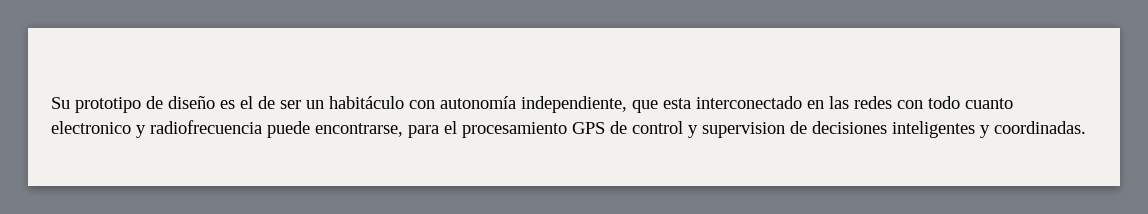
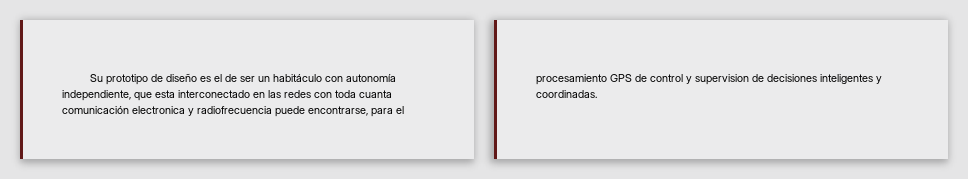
- Su prototipo de diseño es el de ser un habitáculo con autonomía independiente, que esta interconectado en las redes con todo cuanto electronico y radiofrecuencia puede encontrarse, para el procesamiento GPS de control y supervision de decisiones inteligentes y coordinadas.
+ Su prototipo de diseño es el de ser un habitáculo con autonomía independiente, que esta interconectado en las redes con toda cuanta comunicación electronica y radiofrecuencia puede encontrarse, para el procesamiento GPS de control y supervision de decisiones inteligentes y coordinadas.

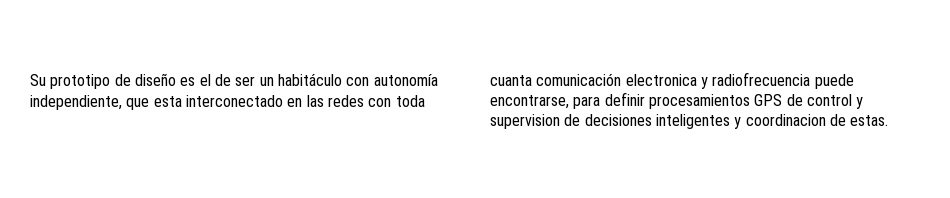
- Su prototipo de diseño es el de ser un habitáculo con autonomía independiente, que esta interconectado en las redes con toda cuanta comunicación electronica y radiofrecuencia puede encontrarse, para el procesamiento GPS de control y supervision de decisiones inteligentes y coordinadas.
+ Su prototipo de diseño es el de ser un habitáculo con autonomía independiente, que esta interconectado en las redes con toda cuanta comunicación electronica y radiofrecuencia puede encontrarse, para definir procesamientos GPS de control y supervision de decisiones inteligentes y coordinacion de estas.

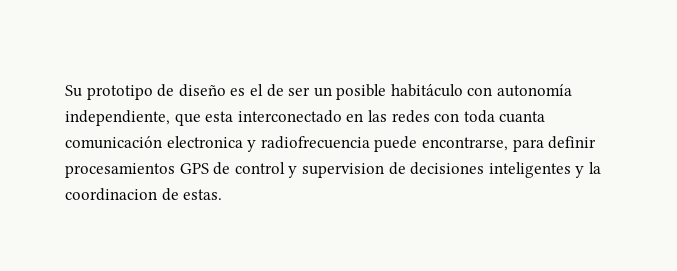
- Su prototipo de diseño es el de ser un habitáculo con autonomía independiente, que esta interconectado en las redes con toda cuanta comunicación electronica y radiofrecuencia puede encontrarse, para definir procesamientos GPS de control y supervision de decisiones inteligentes y coordinacion de estas.
+ Su prototipo de diseño es el de ser un posible habitáculo con autonomía independiente, que esta interconectado en las redes con toda cuanta comunicación electronica y radiofrecuencia puede encontrarse, para definir procesamientos GPS de control y supervision de decisiones inteligentes y la coordinacion de estas.

